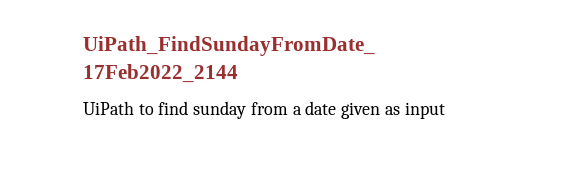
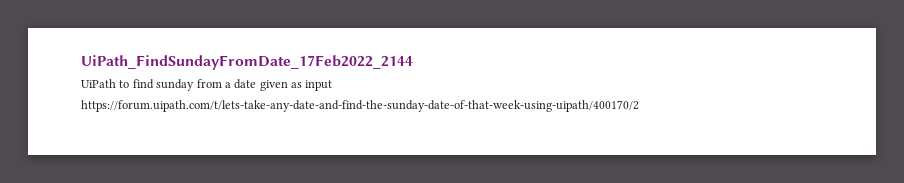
+ https://forum.uipath.com/t/lets-take-any-date-and-find-the-sunday-date-of-that-week-using-uipath/400170/2

